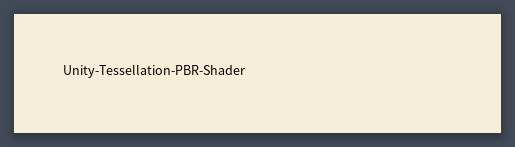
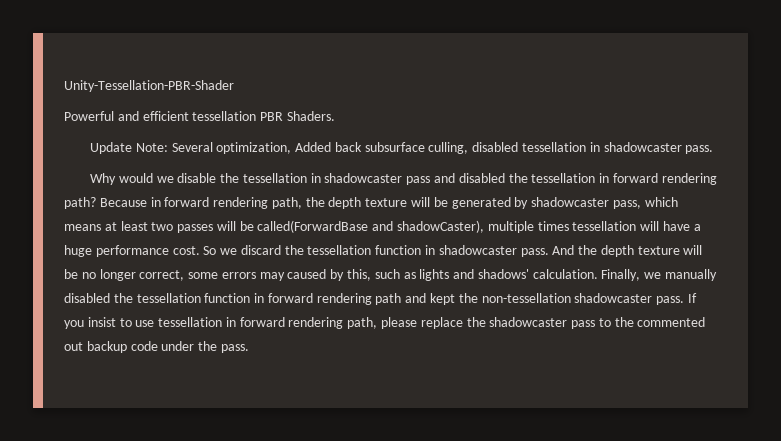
+ Powerful and efficient tessellation PBR Shaders.
+ Update Note: Several optimization, Added back subsurface culling, disabled tessellation in shadowcaster pass.
+ Why would we disable the tessellation in shadowcaster pass and disabled the tessellation in forward rendering path? Because in forward rendering path, the depth texture will be generated by shadowcaster pass, which means at least two passes will be called(ForwardBase and shadowCaster), multiple times tessellation will have a huge performance cost. So we discard the tessellation function in shadowcaster pass. And the depth texture will be no longer correct, some errors may caused by this, such as lights and shadows' calculation. Finally, we manually disabled the tessellation function in forward rendering path and kept the non-tessellation shadowcaster pass. If you insist to use tessellation in forward rendering path, please replace the shadowcaster pass to the commented out backup code under the pass.

